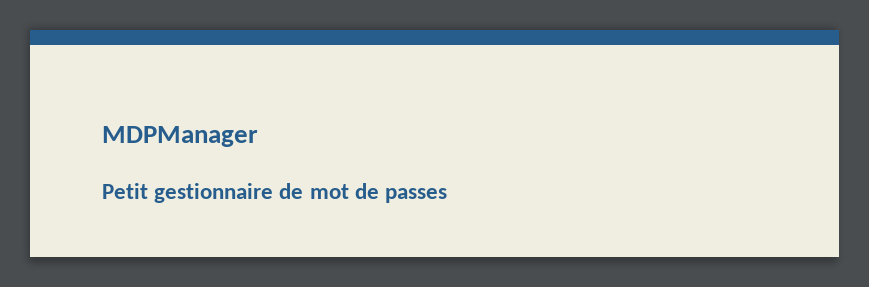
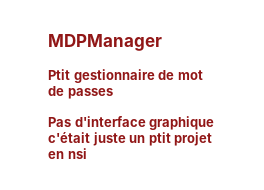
- Petit gestionnaire de mot de passes
+ Ptit gestionnaire de mot de passes
+ Pas d'interface graphique c'était juste un ptit projet en nsi

